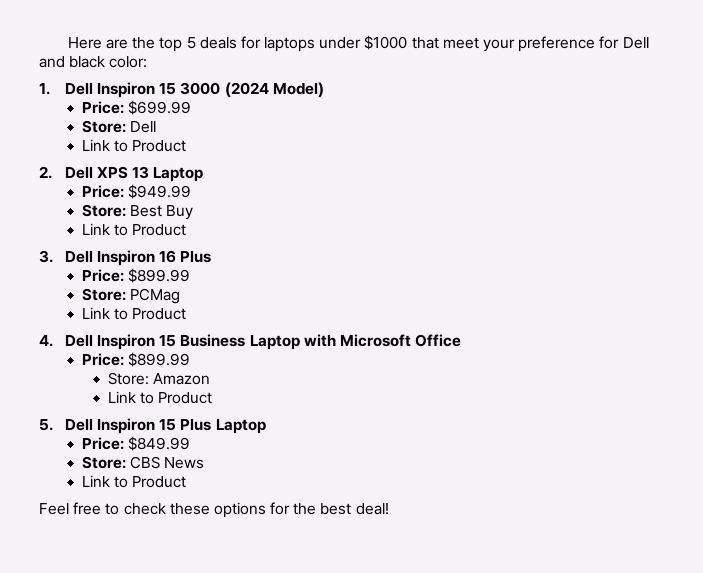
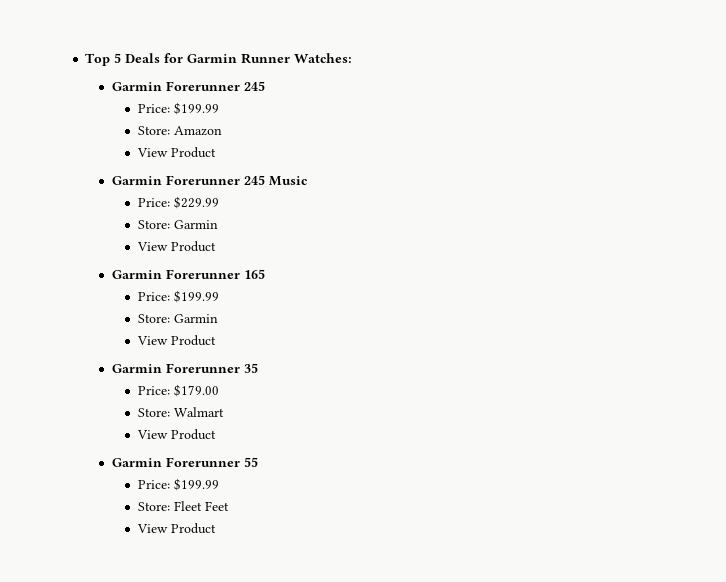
- Here are the top 5 deals for laptops under $1000 that meet your preference for Dell and black color:
- 1. Dell Inspiron 15 3000 (2024 Model)
- Price: $699.99
- Store: Dell
- Link to Product
- 2. Dell XPS 13 Laptop
- Price: $949.99
- Store: Best Buy
- Link to Product
- 3. Dell Inspiron 16 Plus
- Price: $899.99
- Store: PCMag
- Link to Product
- 4. Dell Inspiron 15 Business Laptop with Microsoft Office
- Price: $899.99
+ Top 5 Deals for Garmin Runner Watches:
+ Garmin Forerunner 245
+ Price: $199.99
  Store: Amazon
- Link to Product
- 5. Dell Inspiron 15 Plus Laptop
- Price: $849.99
- Store: CBS News
- Link to Product
- Feel free to check these options for the best deal!
+ View Product
+ Garmin Forerunner 245 Music
+ Price: $229.99
+ Store: Garmin
+ View Product
+ Garmin Forerunner 165
+ Price: $199.99
+ Store: Garmin
+ View Product
+ Garmin Forerunner 35
+ Price: $179.00
+ Store: Walmart
+ View Product
+ Garmin Forerunner 55
+ Price: $199.99
+ Store: Fleet Feet
+ View Product

